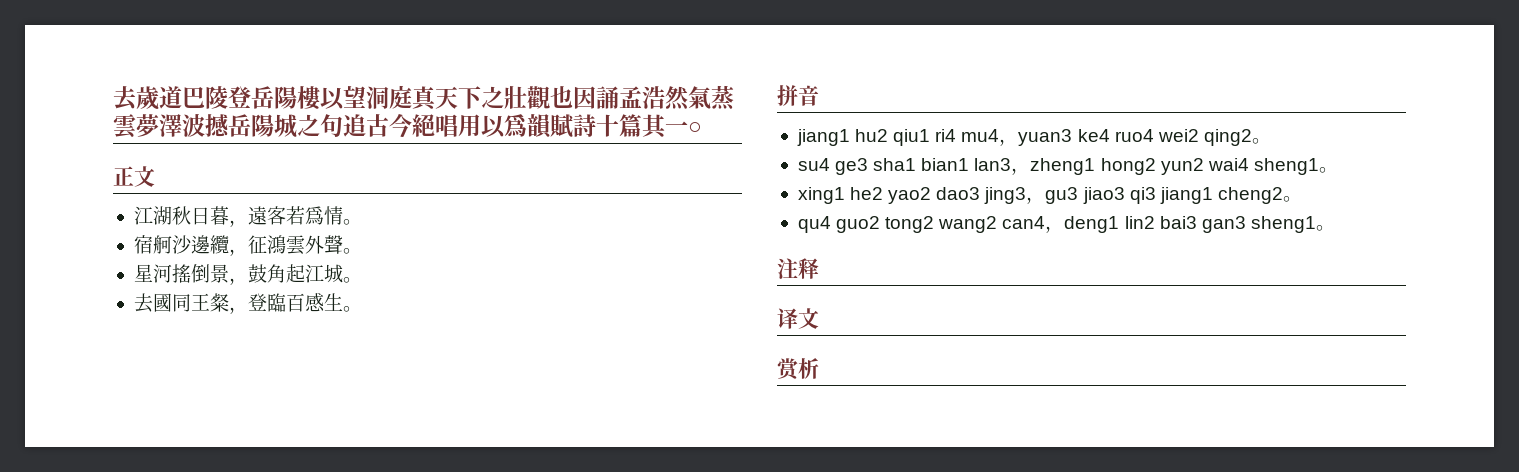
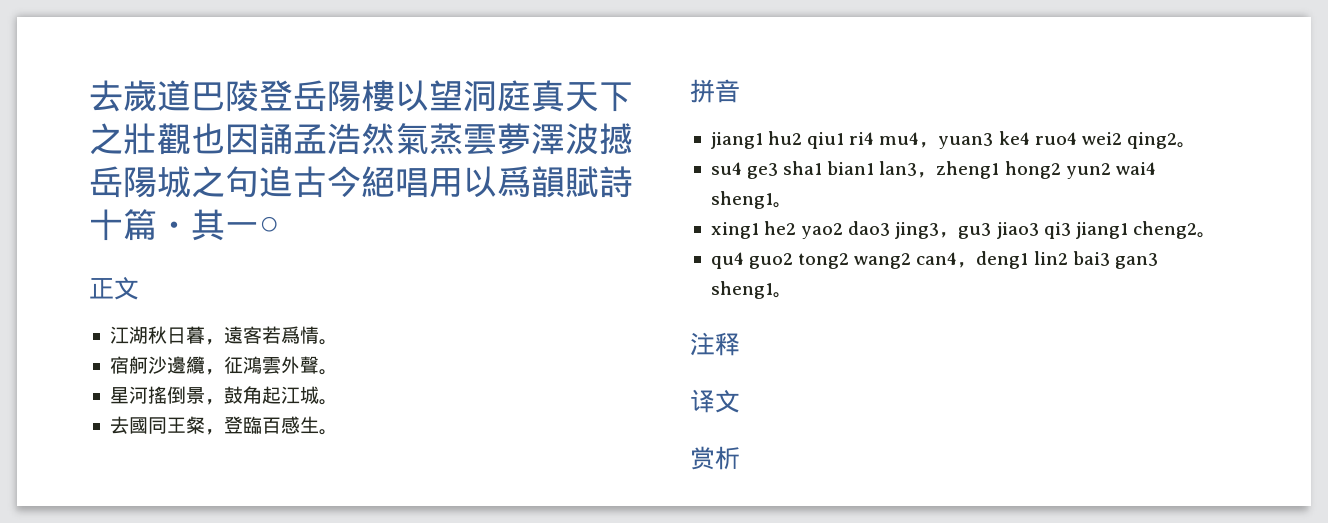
- 去歲道巴陵登岳陽樓以望洞庭真天下之壯觀也因誦孟浩然氣蒸雲夢澤波撼岳陽城之句追古今絕唱用以爲韻賦詩十篇其一○
+ 去歲道巴陵登岳陽樓以望洞庭真天下之壯觀也因誦孟浩然氣蒸雲夢澤波撼岳陽城之句追古今絕唱用以爲韻賦詩十篇・其一○

